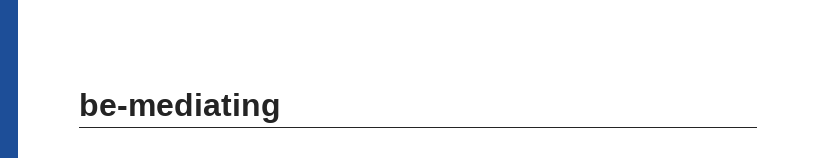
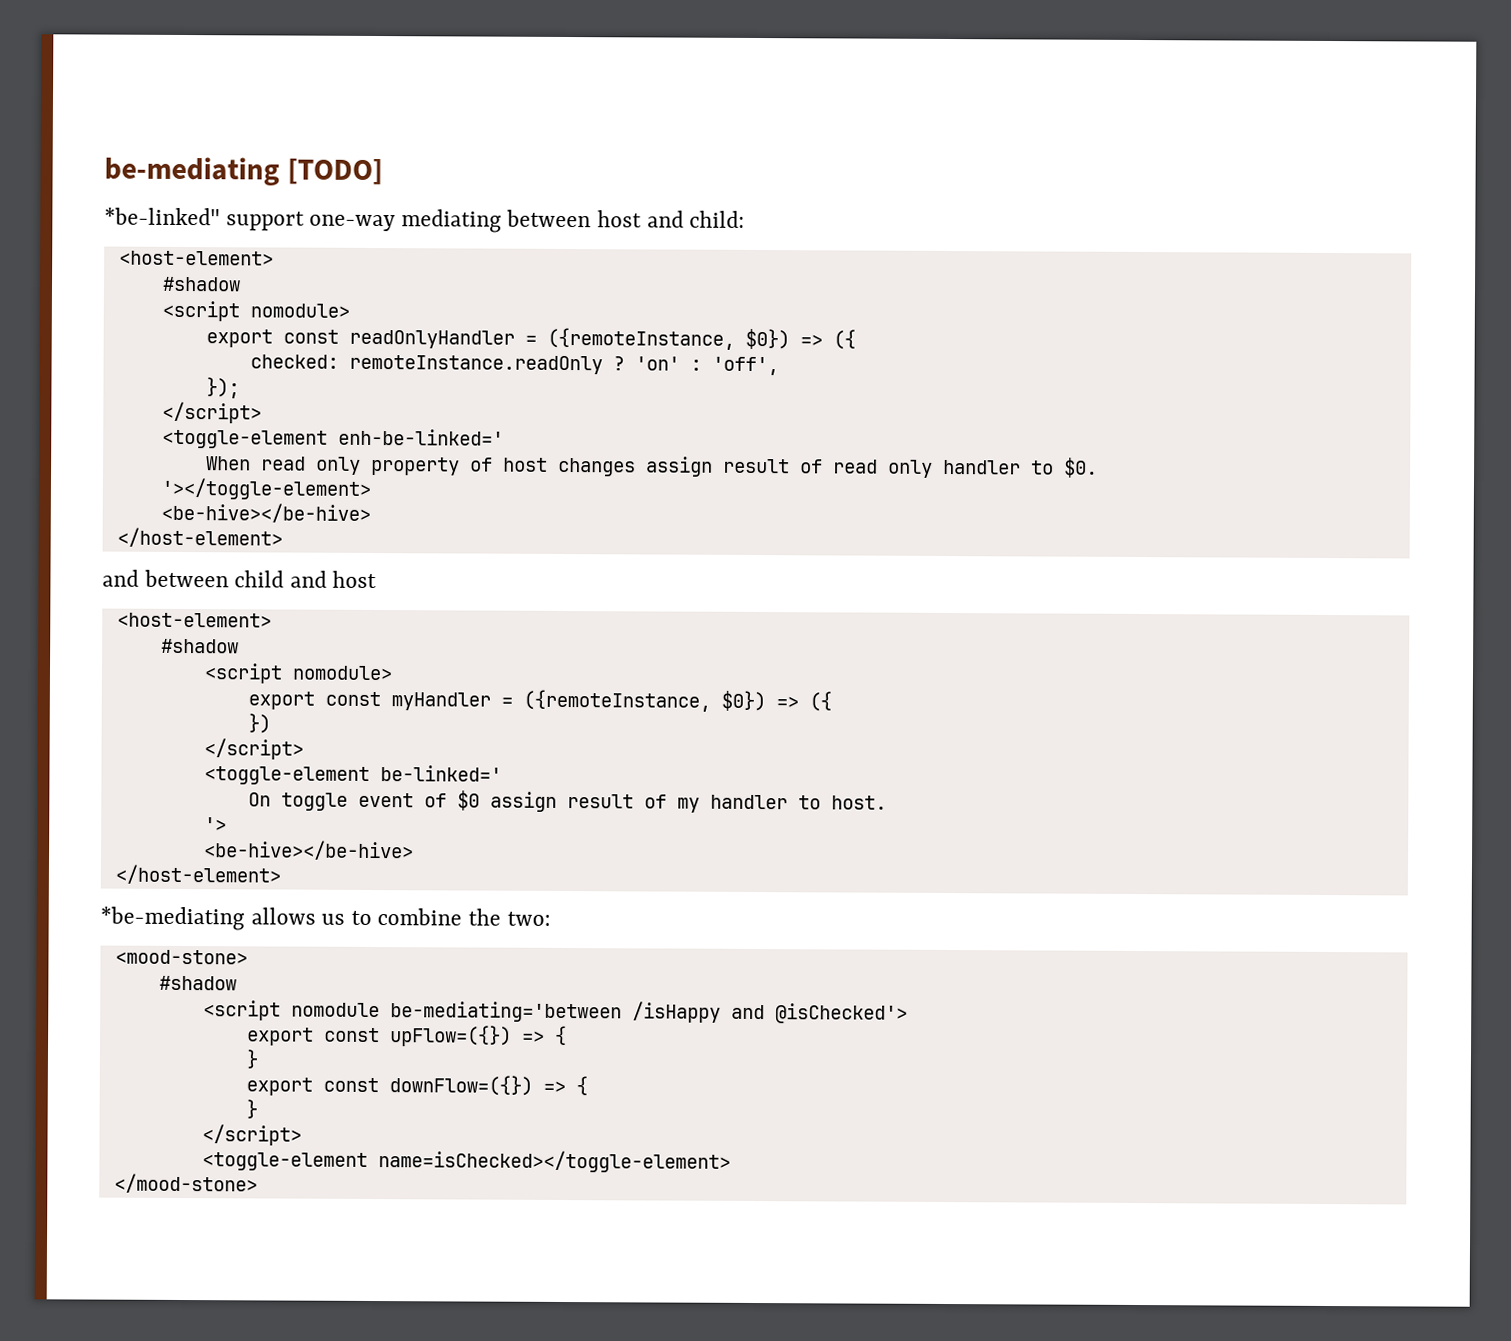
- be-mediating
+ be-mediating [TODO]
+ *be-linked" support one-way mediating between host and child:
+ <host-element>
+ #shadow
+ <script nomodule>
+ export const readOnlyHandler = ({remoteInstance, $0}) => ({
+ checked: remoteInstance.readOnly ? 'on' : 'off',
+ });
+ </script>
+ <toggle-element enh-be-linked='
+ When read only property of host changes assign result of read only handler to $0.
+ '></toggle-element>
+ <be-hive></be-hive>
+ </host-element>
+ and between child and host
+ <host-element>
+ #shadow
+ <script nomodule>
+ export const myHandler = ({remoteInstance, $0}) => ({
+ })
+ </script>
+ <toggle-element be-linked='
+ On toggle event of $0 assign result of my handler to host.
+ '>
+ <be-hive></be-hive>
+ </host-element>
+ *be-mediating allows us to combine the two:
+ <mood-stone>
+ #shadow
+ <script nomodule be-mediating='between /isHappy and @isChecked'>
+ export const upFlow=({}) => {
+ }
+ export const downFlow=({}) => {
+ }
+ </script>
+ <toggle-element name=isChecked></toggle-element>
+ </mood-stone>

